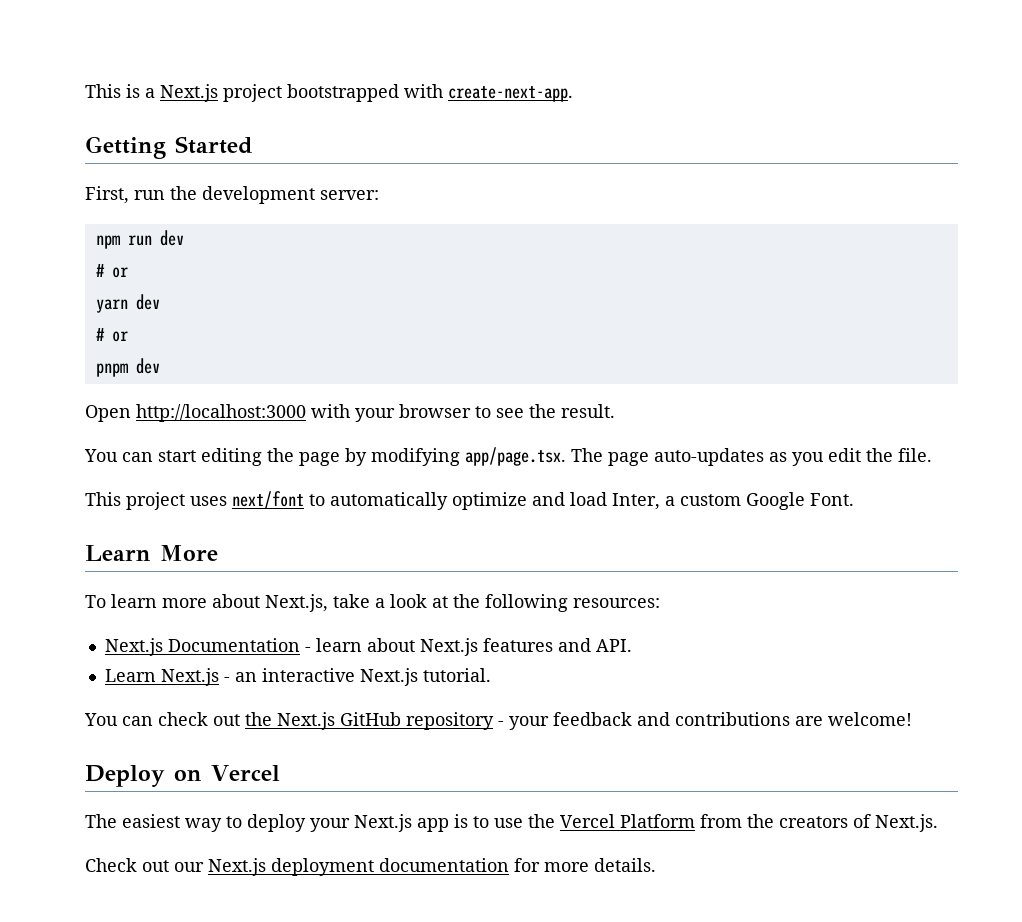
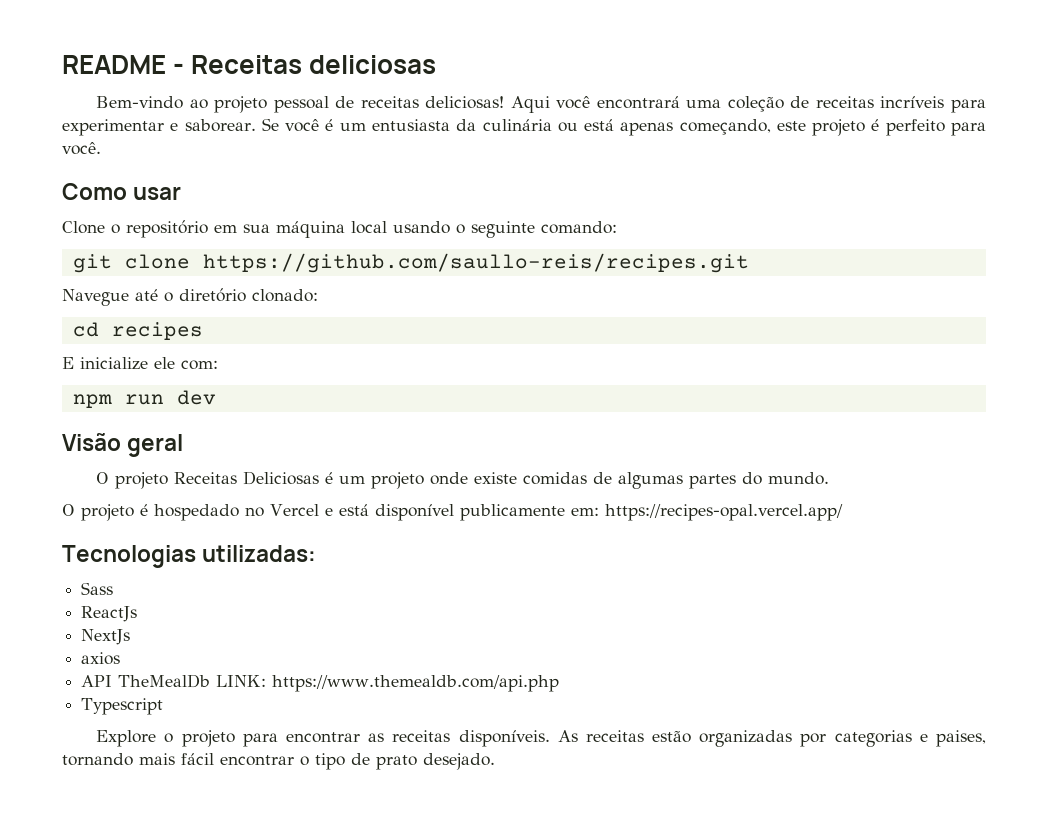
- This is a Next.js project bootstrapped with create-next-app.
- Getting Started
- First, run the development server:
+ README - Receitas deliciosas
+ Bem-vindo ao projeto pessoal de receitas deliciosas! Aqui você encontrará uma coleção de receitas incríveis para experimentar e saborear. Se você é um entusiasta da culinária ou está apenas começando, este projeto é perfeito para você.
+ Como usar
+ Clone o repositório em sua máquina local usando o seguinte comando:
+ git clone https://github.com/saullo-reis/recipes.git
+ Navegue até o diretório clonado:
+ cd recipes
+ E inicialize ele com:
  npm run dev
- # or
- yarn dev
- # or
- pnpm dev
- Open http://localhost:3000 with your browser to see the result.
- You can start editing the page by modifying app/page.tsx. The page auto-updates as you edit the file.
- This project uses next/font to automatically optimize and load Inter, a custom Google Font.
- Learn More
- To learn more about Next.js, take a look at the following resources:
- Next.js Documentation - learn about Next.js features and API.
- Learn Next.js - an interactive Next.js tutorial.
- You can check out the Next.js GitHub repository - your feedback and contributions are welcome!
- Deploy on Vercel
- The easiest way to deploy your Next.js app is to use the Vercel Platform from the creators of Next.js.
- Check out our Next.js deployment documentation for more details.
+ Visão geral
+ O projeto Receitas Deliciosas é um projeto onde existe comidas de algumas partes do mundo.
+ O projeto é hospedado no Vercel e está disponível publicamente em: https://recipes-opal.vercel.app/
+ Tecnologias utilizadas:
+ Sass
+ ReactJs
+ NextJs
+ axios
+ API TheMealDb LINK: https://www.themealdb.com/api.php
+ Typescript
+ Explore o projeto para encontrar as receitas disponíveis. As receitas estão organizadas por categorias e paises, tornando mais fácil encontrar o tipo de prato desejado.

